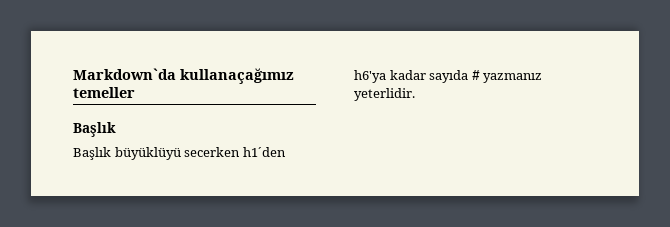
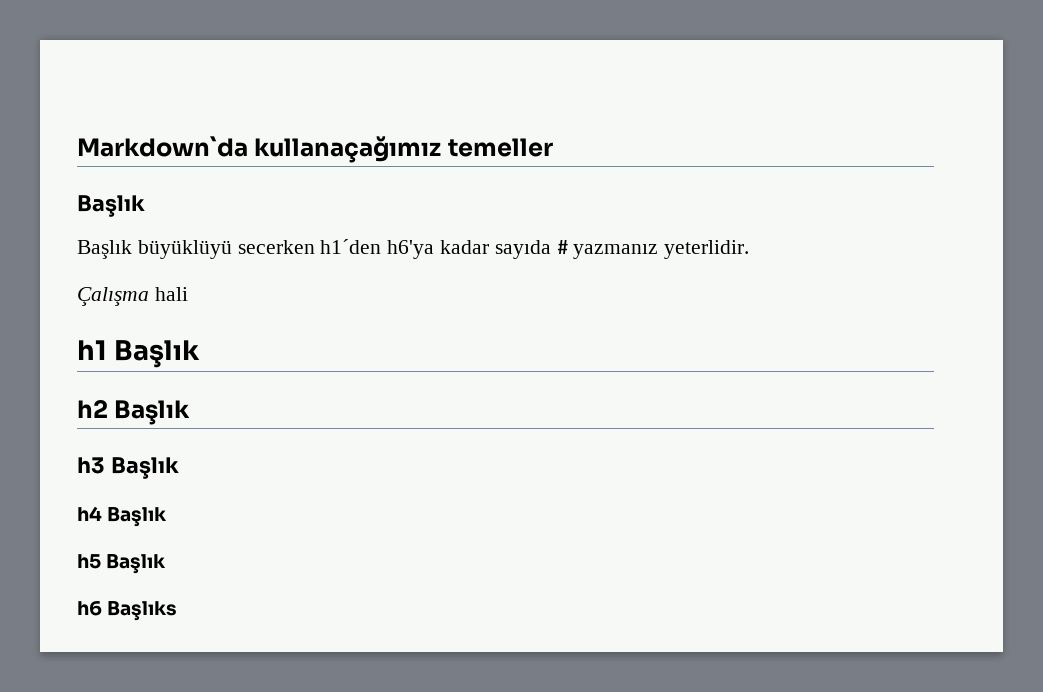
+ Çalışma hali
+ h1 Başlık
+ h2 Başlık
+ h3 Başlık
+ h4 Başlık
+ h5 Başlık
+ h6 Başlıks

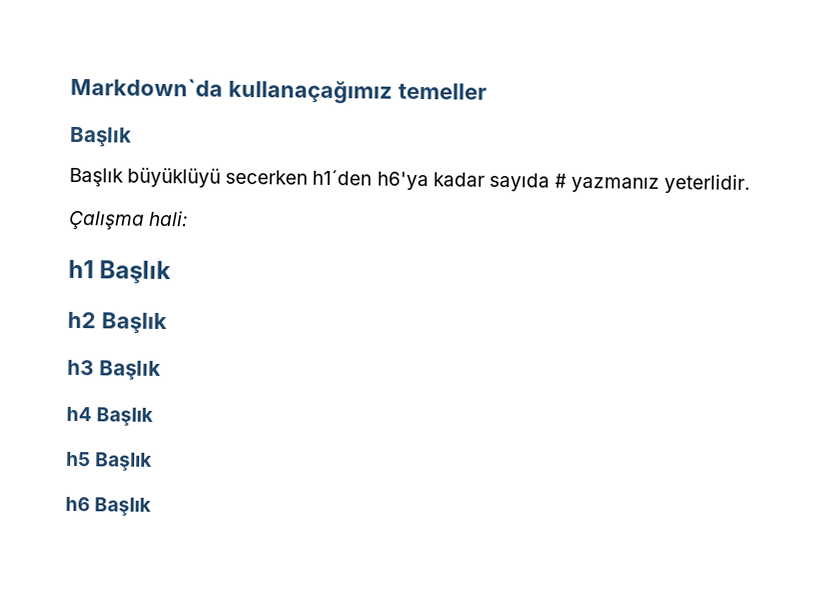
- Çalışma hali
+ Çalışma hali:
- h6 Başlıks
+ h6 Başlık

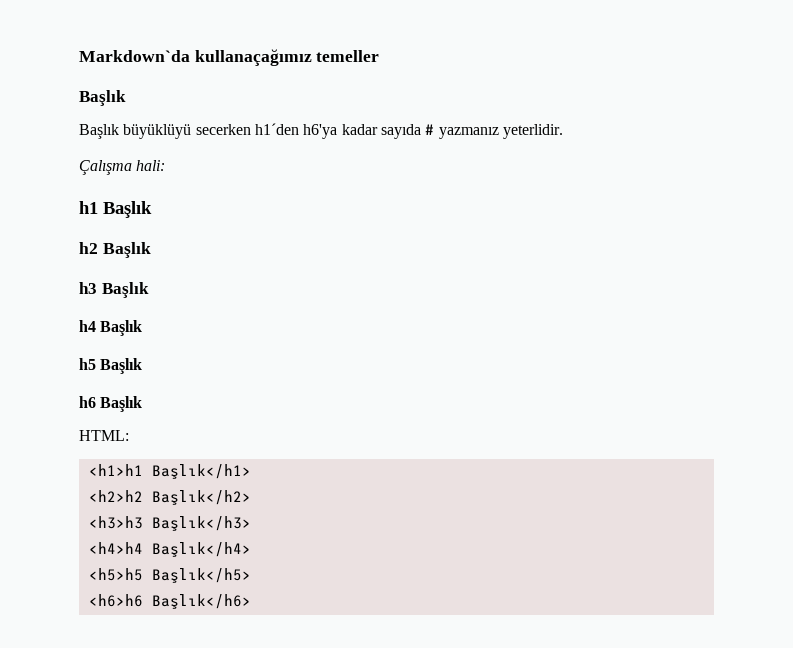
+ HTML:
+ <h1>h1 Başlık</h1>
+ <h2>h2 Başlık</h2>
+ <h3>h3 Başlık</h3>
+ <h4>h4 Başlık</h4>
+ <h5>h5 Başlık</h5>
+ <h6>h6 Başlık</h6>

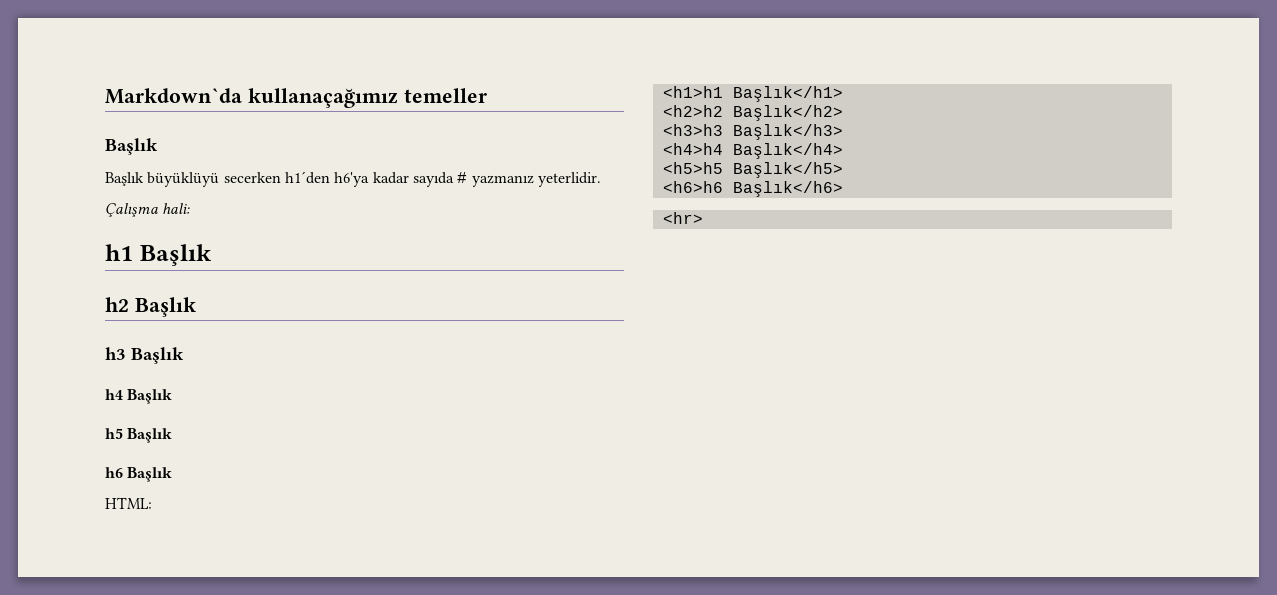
+ <hr>

